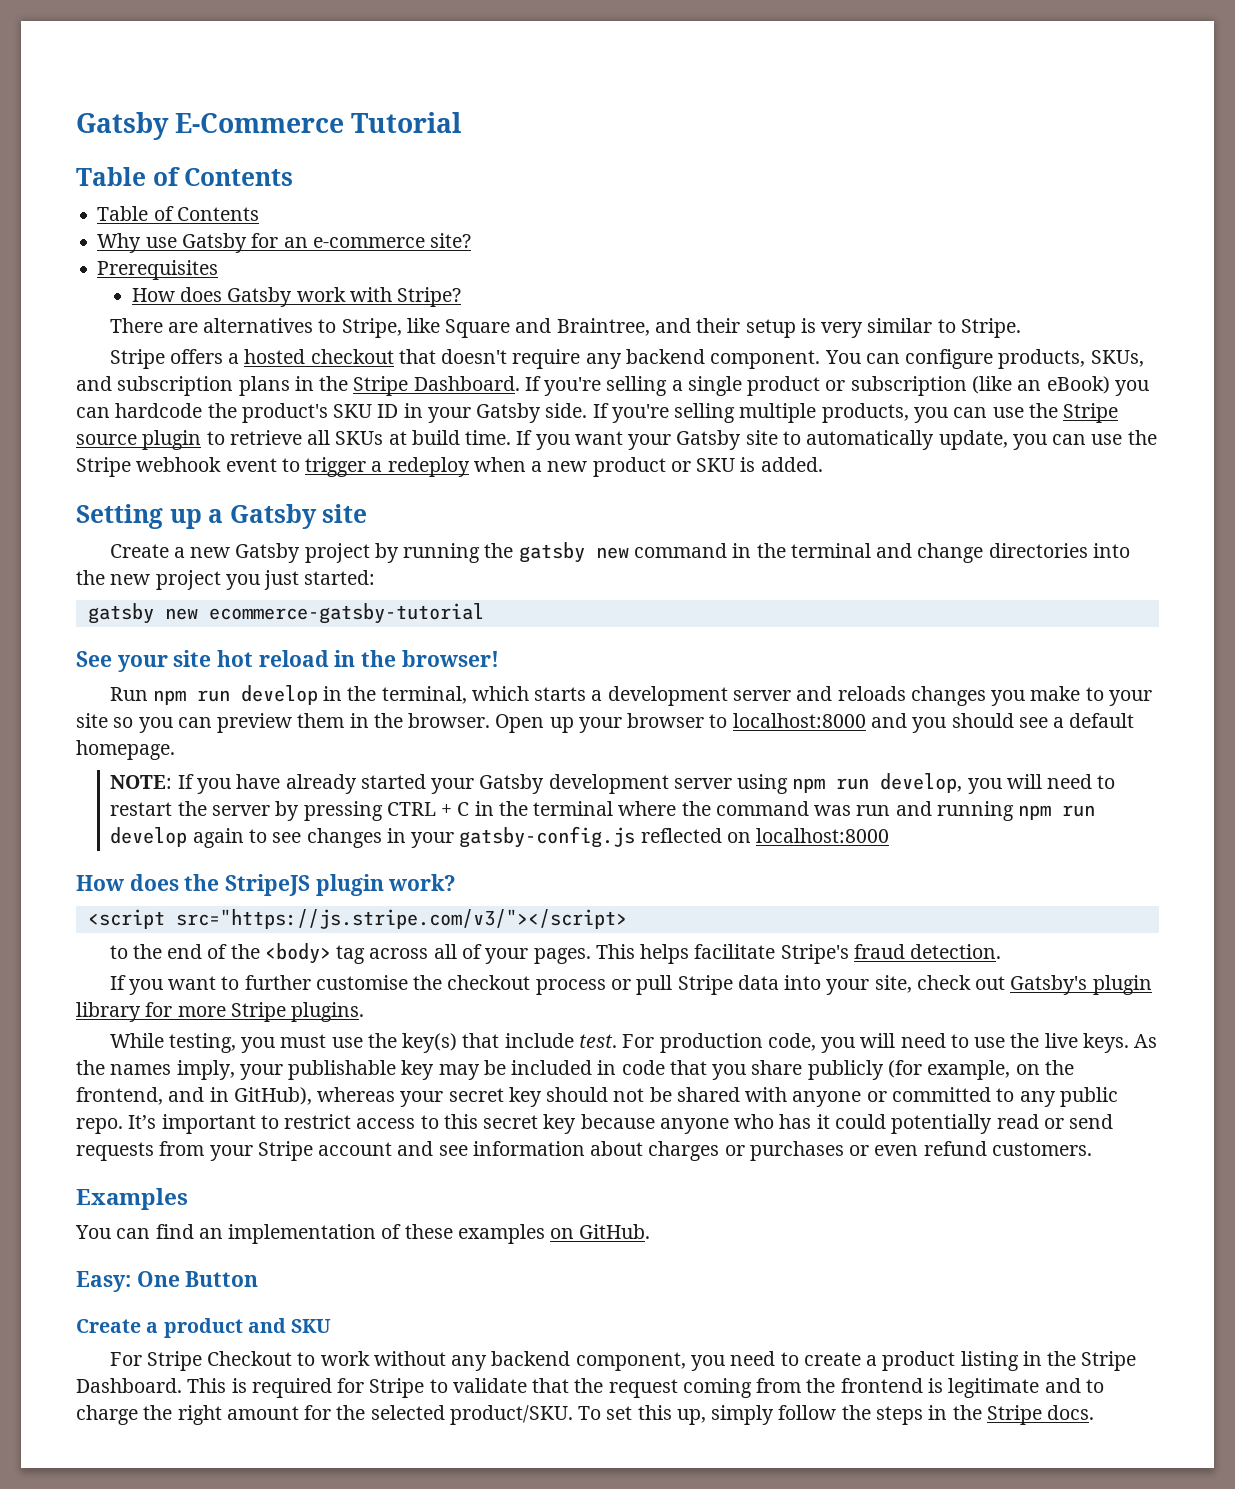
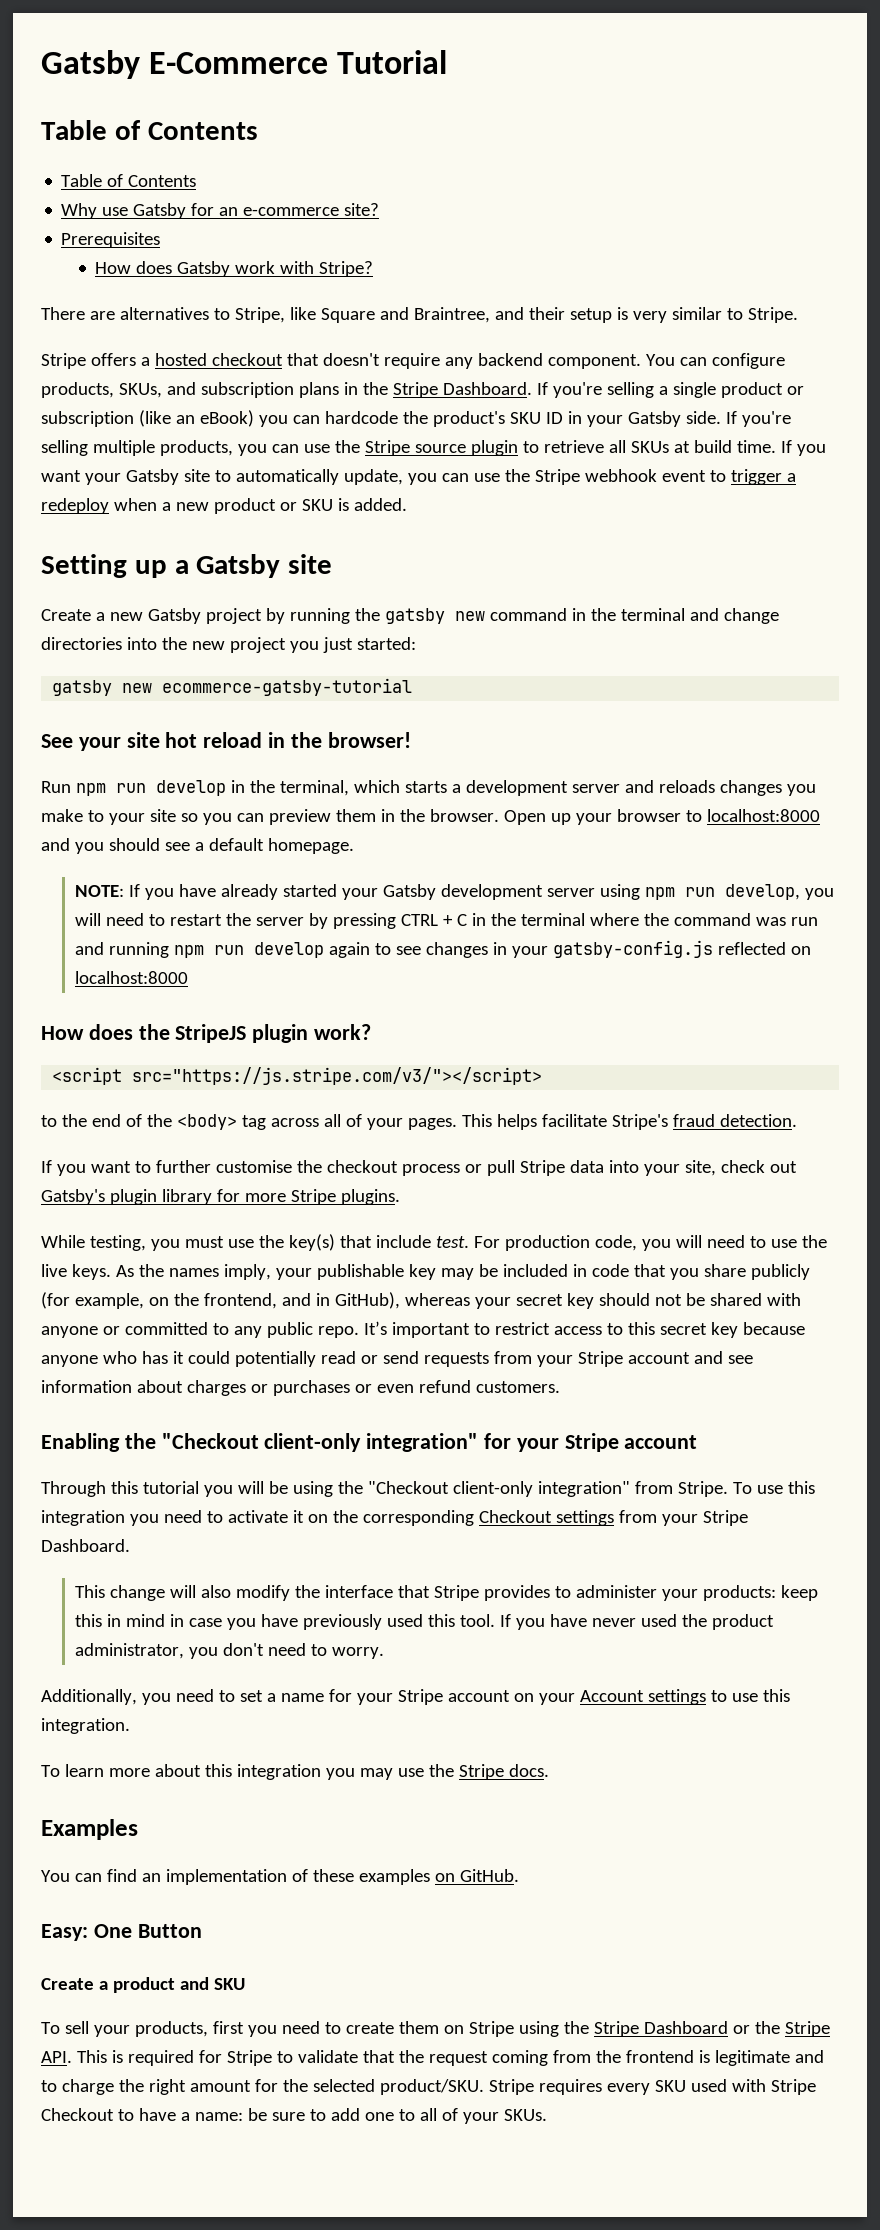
+ Enabling the "Checkout client-only integration" for your Stripe account
+ Through this tutorial you will be using the "Checkout client-only integration" from Stripe. To use this integration you need to activate it on the corresponding Checkout settings from your Stripe Dashboard.
+ This change will also modify the interface that Stripe provides to administer your products: keep this in mind in case you have previously used this tool. If you have never used the product administrator, you don't need to worry.
+ Additionally, you need to set a name for your Stripe account on your Account settings to use this integration.
+ To learn more about this integration you may use the Stripe docs.
- For Stripe Checkout to work without any backend component, you need to create a product listing in the Stripe Dashboard. This is required for Stripe to validate that the request coming from the frontend is legitimate and to charge the right amount for the selected product/SKU.
+ To sell your products, first you need to create them on Stripe using the Stripe Dashboard or the Stripe API. This is required for Stripe to validate that the request coming from the frontend is legitimate and to charge the right amount for the selected product/SKU.
- To set this up, simply follow the steps in the Stripe docs.
+ Stripe requires every SKU used with Stripe Checkout to have a name: be sure to add one to all of your SKUs.

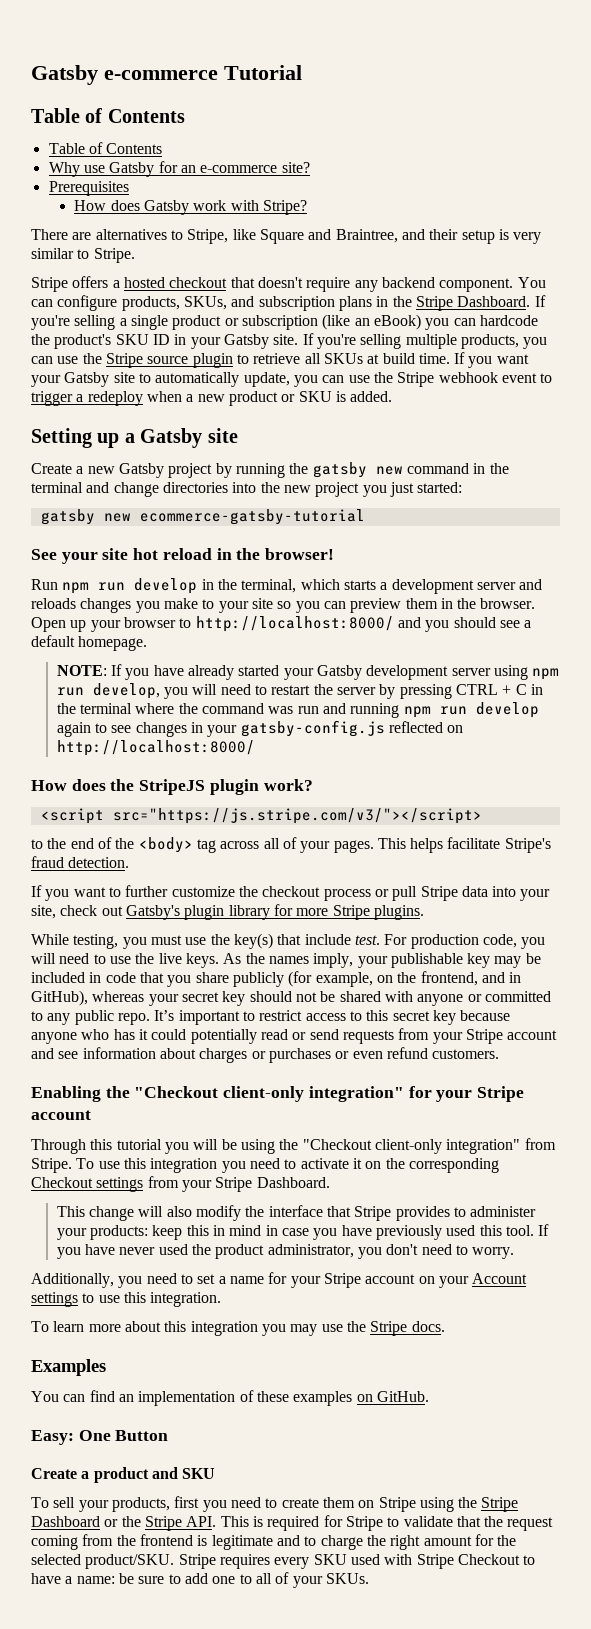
- Gatsby E-Commerce Tutorial
+ Gatsby e-commerce Tutorial
- If you're selling a single product or subscription (like an eBook) you can hardcode the product's SKU ID in your Gatsby side.
+ If you're selling a single product or subscription (like an eBook) you can hardcode the product's SKU ID in your Gatsby site.
- Open up your browser to localhost:8000 and you should see a default homepage.
+ Open up your browser to http://localhost:8000/ and you should see a default homepage.
- NOTE: If you have already started your Gatsby development server using npm run develop, you will need to restart the server by pressing CTRL + C in the terminal where the command was run and running npm run develop again to see changes in your gatsby-config.js reflected on localhost:8000
+ NOTE: If you have already started your Gatsby development server using npm run develop, you will need to restart the server by pressing CTRL + C in the terminal where the command was run and running npm run develop again to see changes in your gatsby-config.js reflected on http://localhost:8000/
- If you want to further customise the checkout process or pull Stripe data into your site, check out Gatsby's plugin library for more Stripe plugins.
+ If you want to further customize the checkout process or pull Stripe data into your site, check out Gatsby's plugin library for more Stripe plugins.

